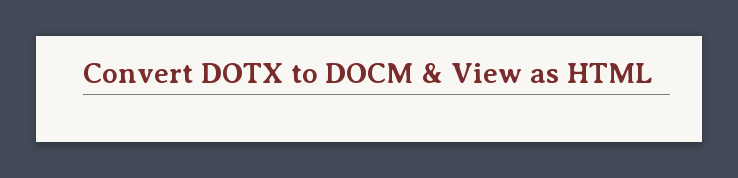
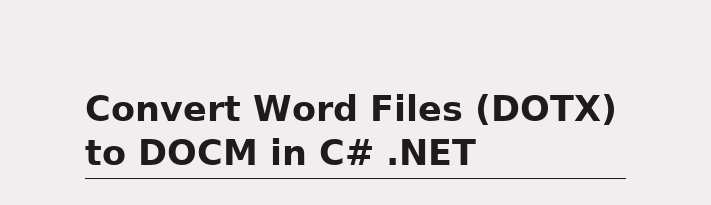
- Convert DOTX to DOCM & View as HTML
+ Convert Word Files (DOTX) to DOCM in C# .NET

